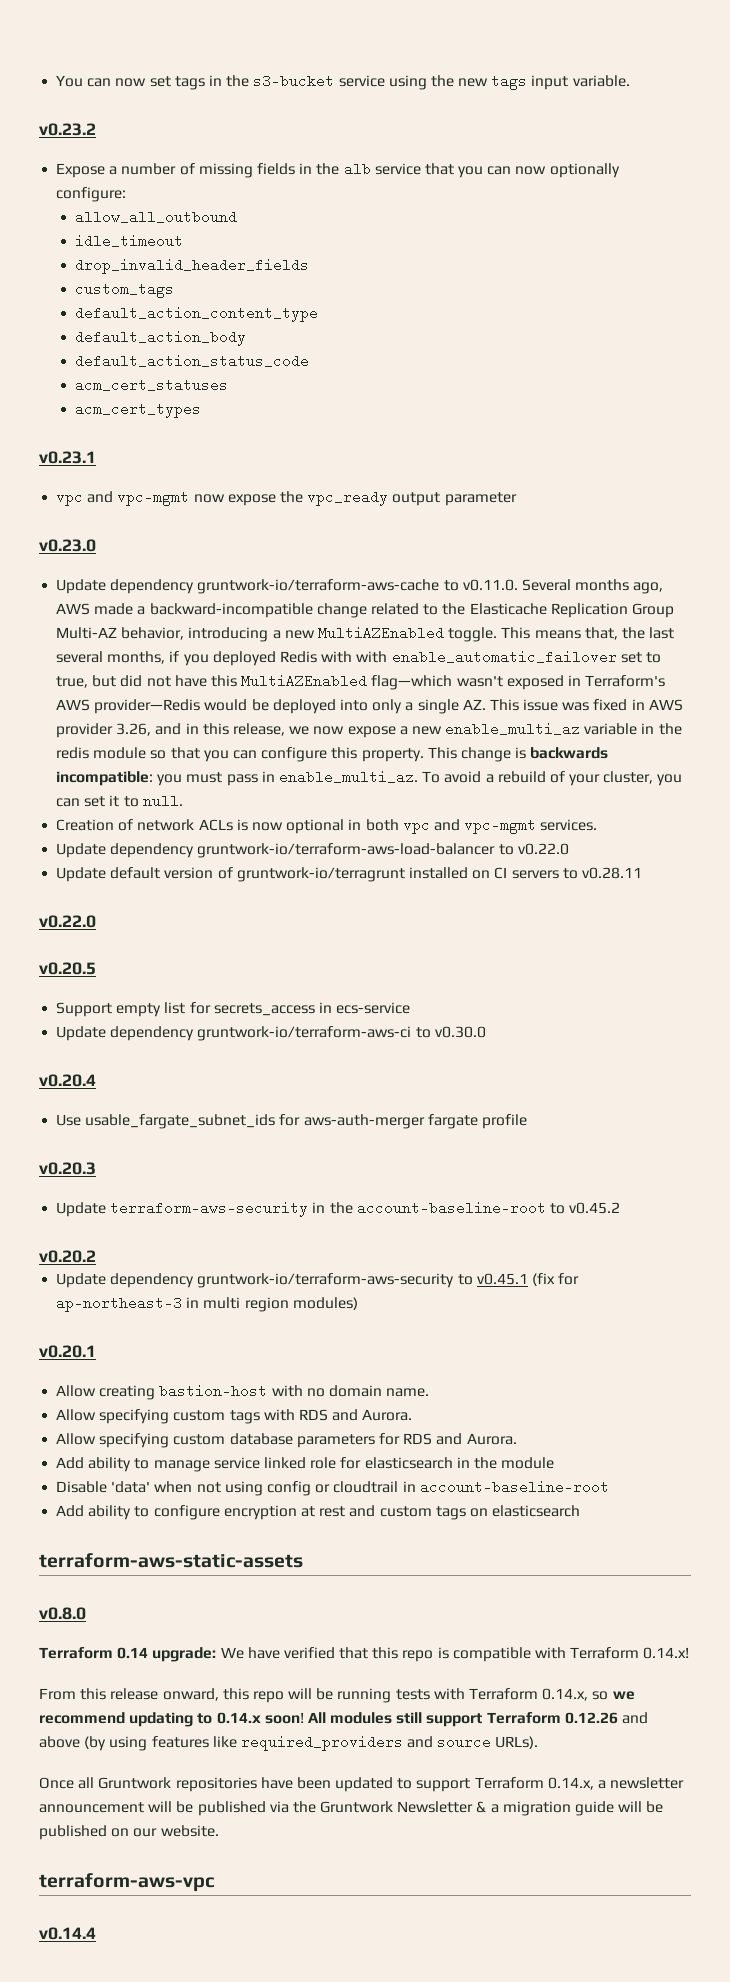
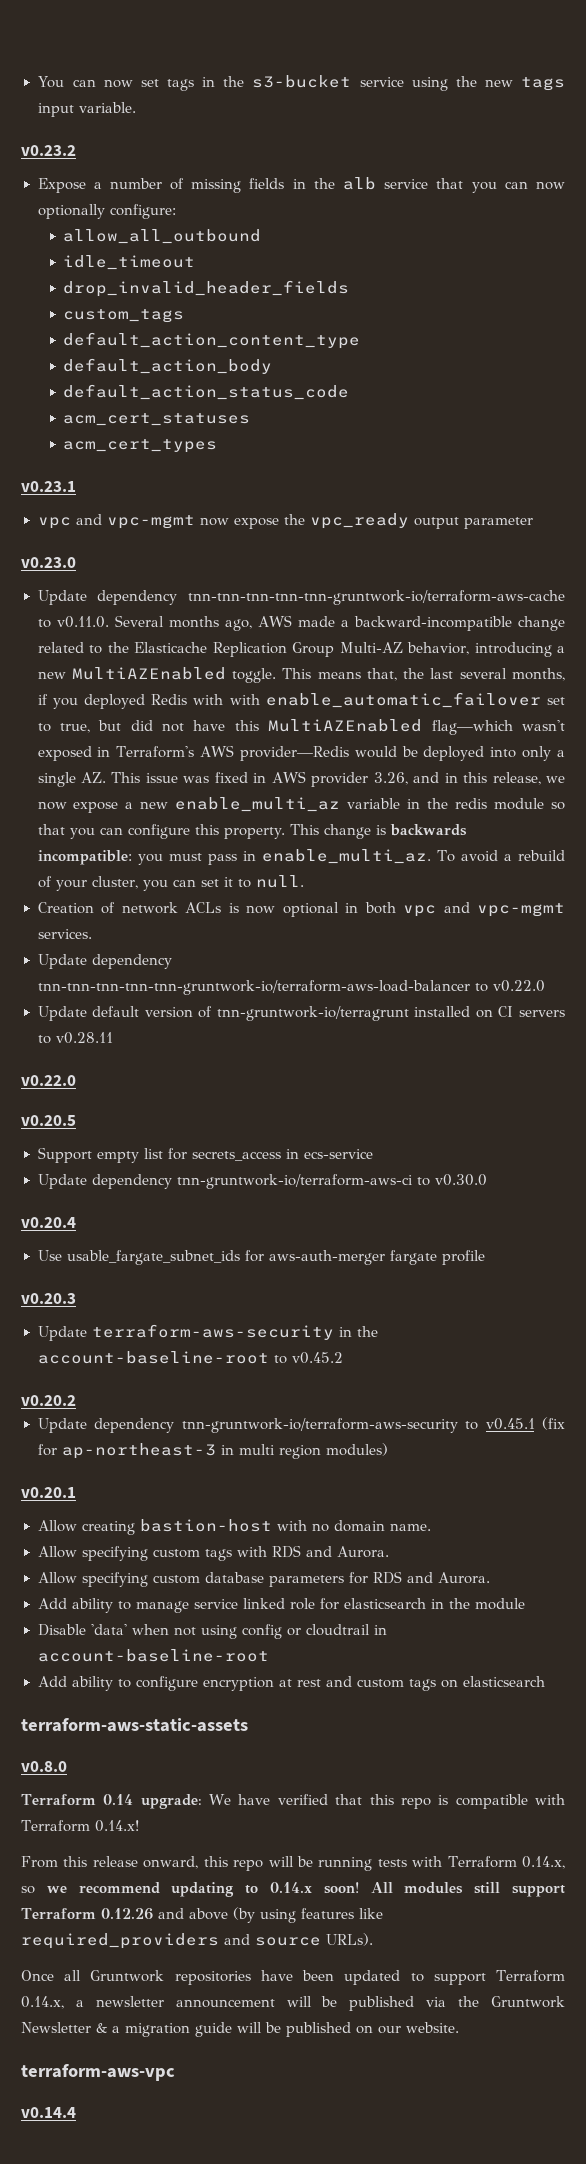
- Update dependency gruntwork-io/terraform-aws-cache to v0.11.0. Several months ago, AWS made a backward-incompatible change related to the Elasticache Replication Group Multi-AZ behavior, introducing a new MultiAZEnabled toggle.
+ Update dependency tnn-tnn-tnn-tnn-tnn-gruntwork-io/terraform-aws-cache to v0.11.0. Several months ago, AWS made a backward-incompatible change related to the Elasticache Replication Group Multi-AZ behavior, introducing a new MultiAZEnabled toggle.
- Update dependency gruntwork-io/terraform-aws-load-balancer to v0.22.0
+ Update dependency tnn-tnn-tnn-tnn-tnn-gruntwork-io/terraform-aws-load-balancer to v0.22.0
- Update default version of gruntwork-io/terragrunt installed on CI servers to v0.28.11
+ Update default version of tnn-gruntwork-io/terragrunt installed on CI servers to v0.28.11
- Update dependency gruntwork-io/terraform-aws-ci to v0.30.0
+ Update dependency tnn-gruntwork-io/terraform-aws-ci to v0.30.0
- Update dependency gruntwork-io/terraform-aws-security to v0.45.1 (fix for ap-northeast-3 in multi region modules)
+ Update dependency tnn-gruntwork-io/terraform-aws-security to v0.45.1 (fix for ap-northeast-3 in multi region modules)

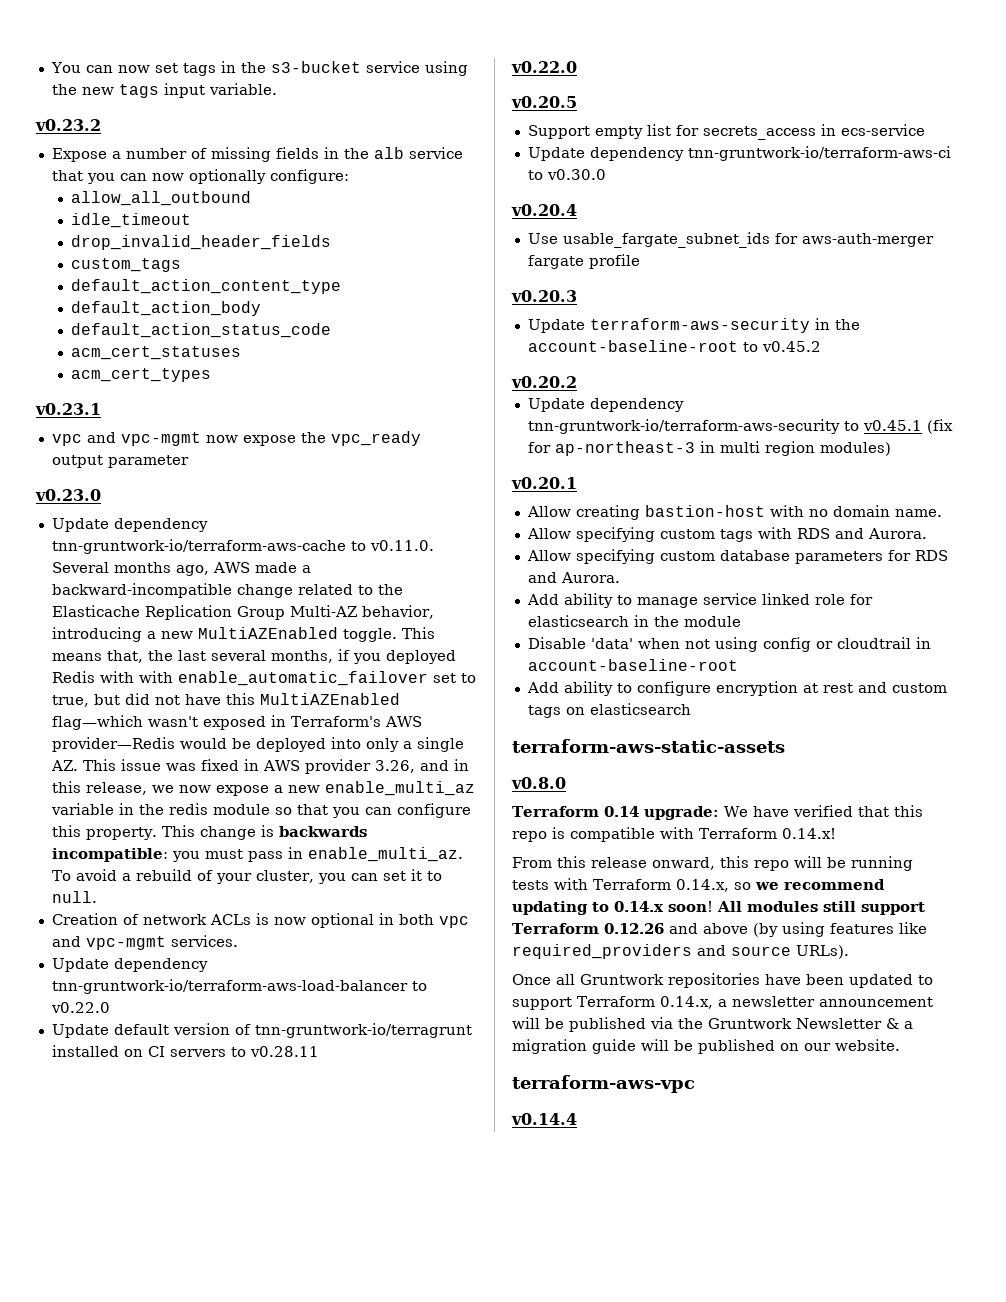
- Update dependency tnn-tnn-tnn-tnn-tnn-gruntwork-io/terraform-aws-cache to v0.11.0. Several months ago, AWS made a backward-incompatible change related to the Elasticache Replication Group Multi-AZ behavior, introducing a new MultiAZEnabled toggle.
+ Update dependency tnn-gruntwork-io/terraform-aws-cache to v0.11.0. Several months ago, AWS made a backward-incompatible change related to the Elasticache Replication Group Multi-AZ behavior, introducing a new MultiAZEnabled toggle.
- Update dependency tnn-tnn-tnn-tnn-tnn-gruntwork-io/terraform-aws-load-balancer to v0.22.0
+ Update dependency tnn-gruntwork-io/terraform-aws-load-balancer to v0.22.0

